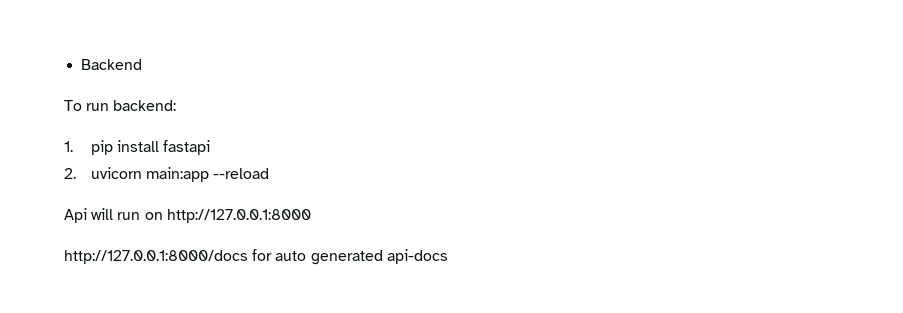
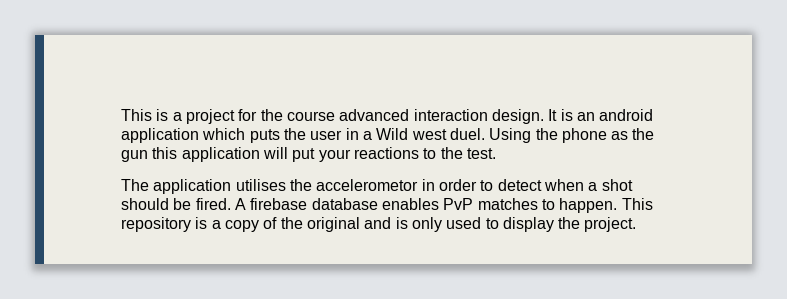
- Backend
- To run backend:
- 1. pip install fastapi
- 2. uvicorn main:app --reload
- Api will run on http://127.0.0.1:8000
- http://127.0.0.1:8000/docs for auto generated api-docs
+ This is a project for the course advanced interaction design. It is an android application which puts the user in a Wild west duel. Using the phone as the gun this application will put your reactions to the test.
+ The application utilises the accelerometor in order to detect when a shot should be fired. A firebase database enables PvP matches to happen. This repository is a copy of the original and is only used to display the project.

